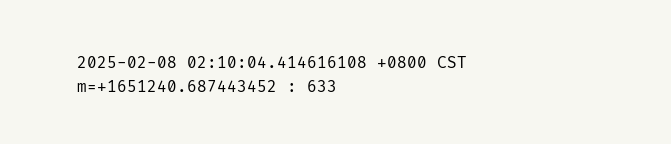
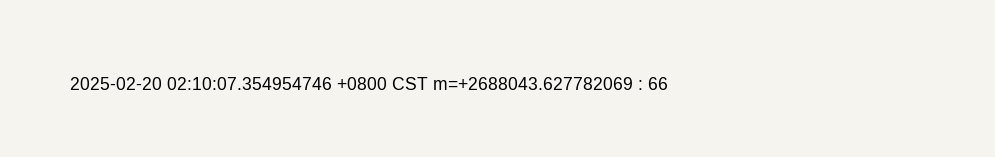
- 2025-02-08 02:10:04.414616108 +0800 CST m=+1651240.687443452 : 633
+ 2025-02-20 02:10:07.354954746 +0800 CST m=+2688043.627782069 : 66

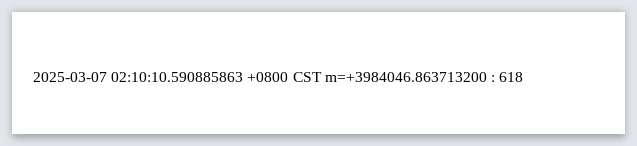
- 2025-02-20 02:10:07.354954746 +0800 CST m=+2688043.627782069 : 66
+ 2025-03-07 02:10:10.590885863 +0800 CST m=+3984046.863713200 : 618

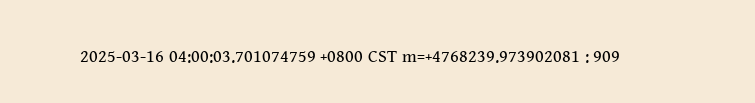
- 2025-03-07 02:10:10.590885863 +0800 CST m=+3984046.863713200 : 618
+ 2025-03-16 04:00:03.701074759 +0800 CST m=+4768239.973902081 : 909

